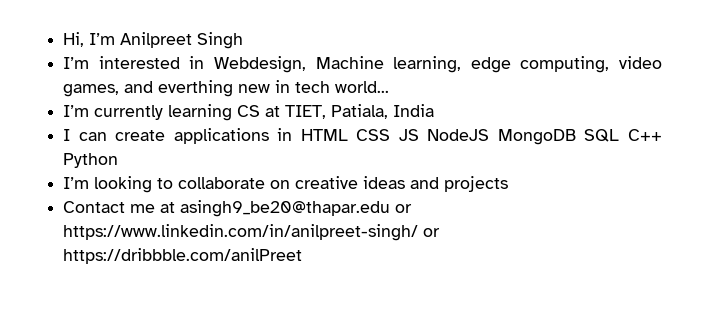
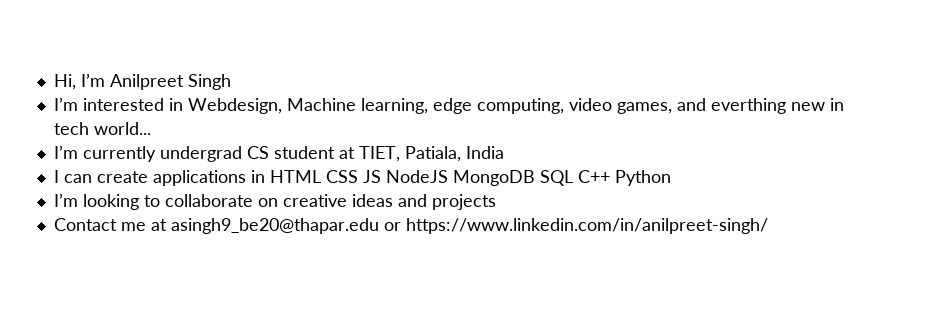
- I’m currently learning CS at TIET, Patiala, India
+ I’m currently undergrad CS student at TIET, Patiala, India
- Contact me at asingh9_be20@thapar.edu or https://www.linkedin.com/in/anilpreet-singh/ or https://dribbble.com/anilPreet
+ Contact me at asingh9_be20@thapar.edu or https://www.linkedin.com/in/anilpreet-singh/

